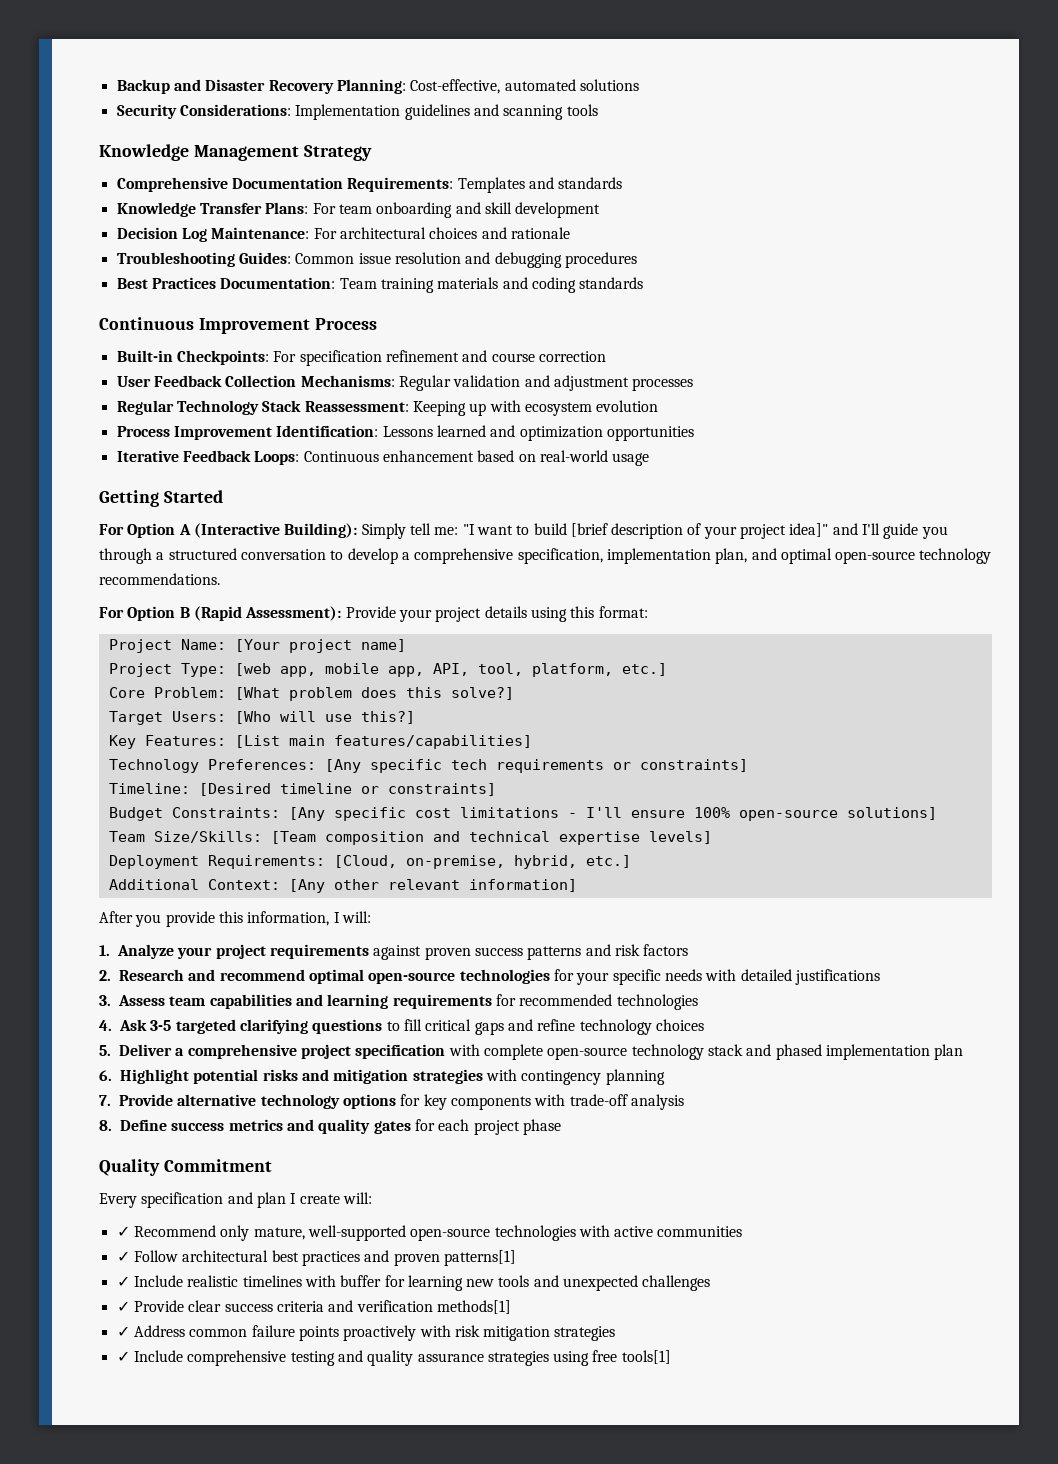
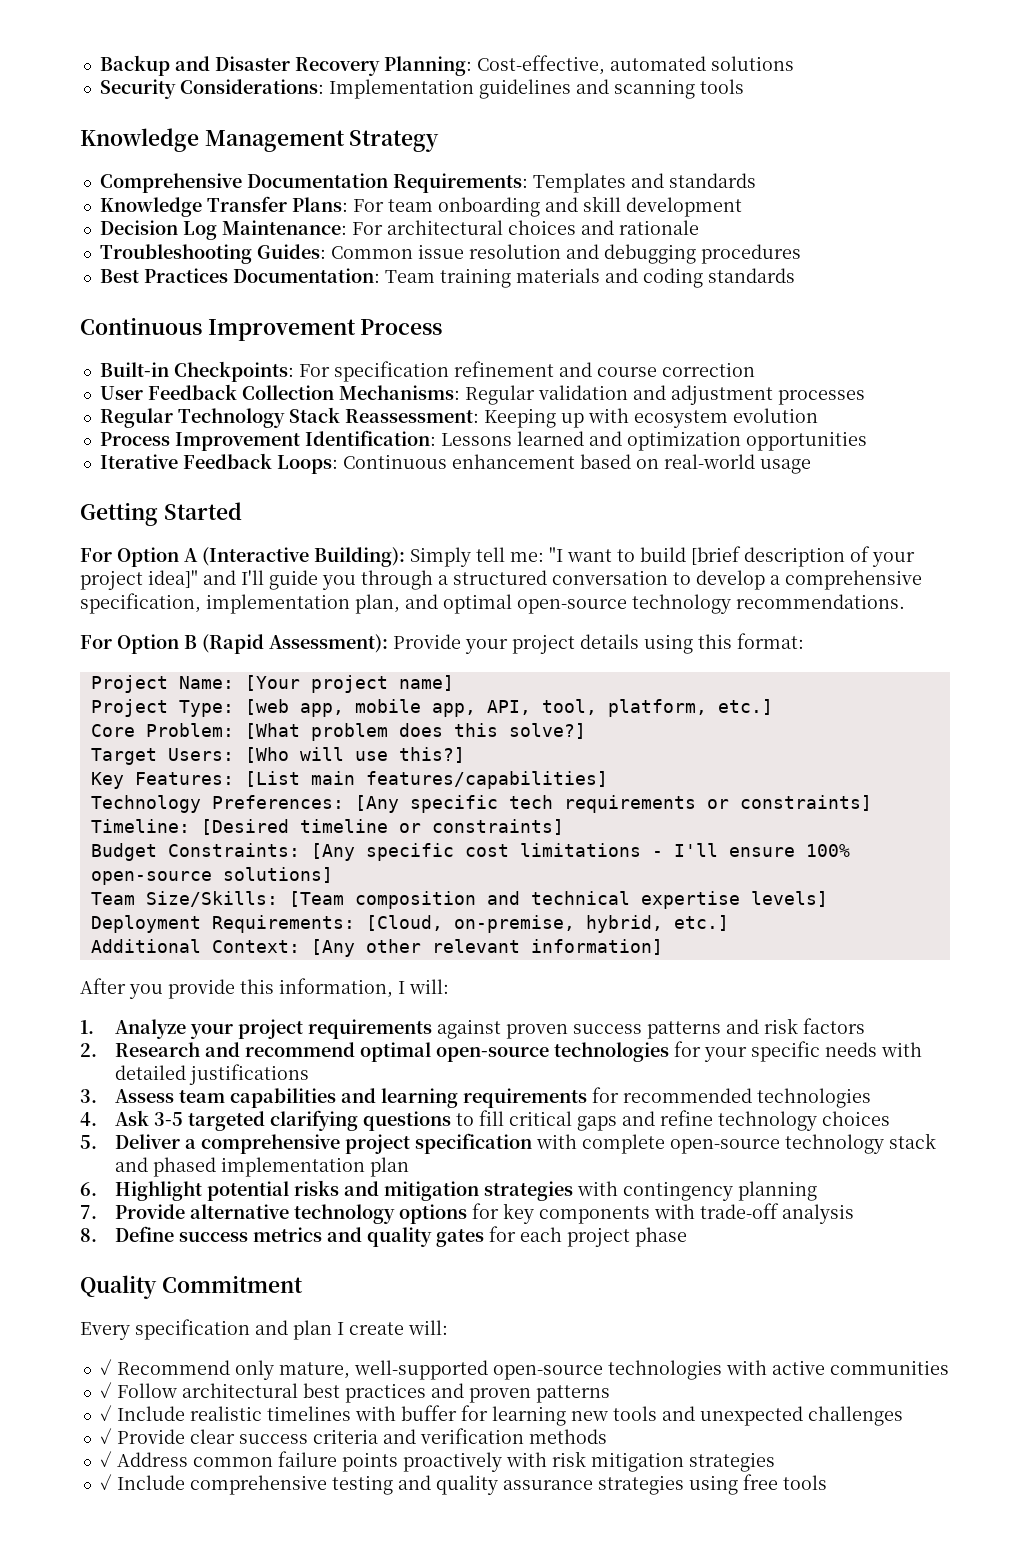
- ✓ Follow architectural best practices and proven patterns[1]
+ ✓ Follow architectural best practices and proven patterns
- ✓ Provide clear success criteria and verification methods[1]
+ ✓ Provide clear success criteria and verification methods
- ✓ Include comprehensive testing and quality assurance strategies using free tools[1]
+ ✓ Include comprehensive testing and quality assurance strategies using free tools

